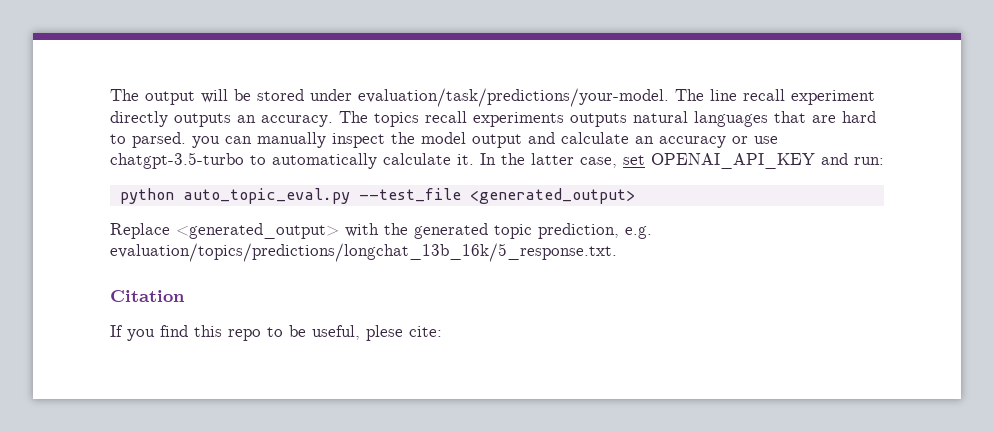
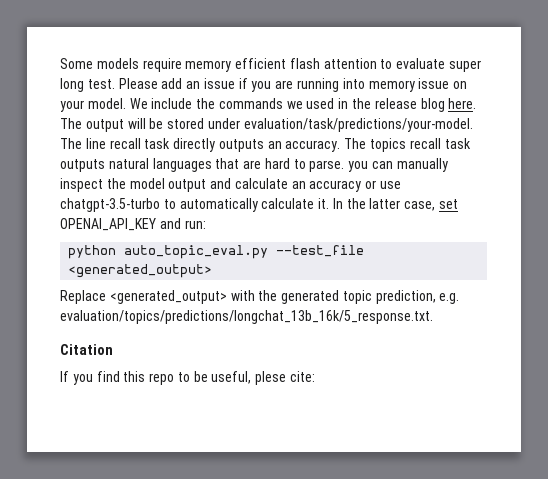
+ Some models require memory efficient flash attention to evaluate super long test. Please add an issue if you are running into memory issue on your model. We include the commands we used in the release blog here.
- The line recall experiment directly outputs an accuracy.
+ The line recall task directly outputs an accuracy.
- The topics recall experiments outputs natural languages that are hard to parsed. you can manually inspect the model output and calculate an accuracy or use chatgpt-3.5-turbo to automatically calculate it.
+ The topics recall task outputs natural languages that are hard to parse. you can manually inspect the model output and calculate an accuracy or use chatgpt-3.5-turbo to automatically calculate it.

